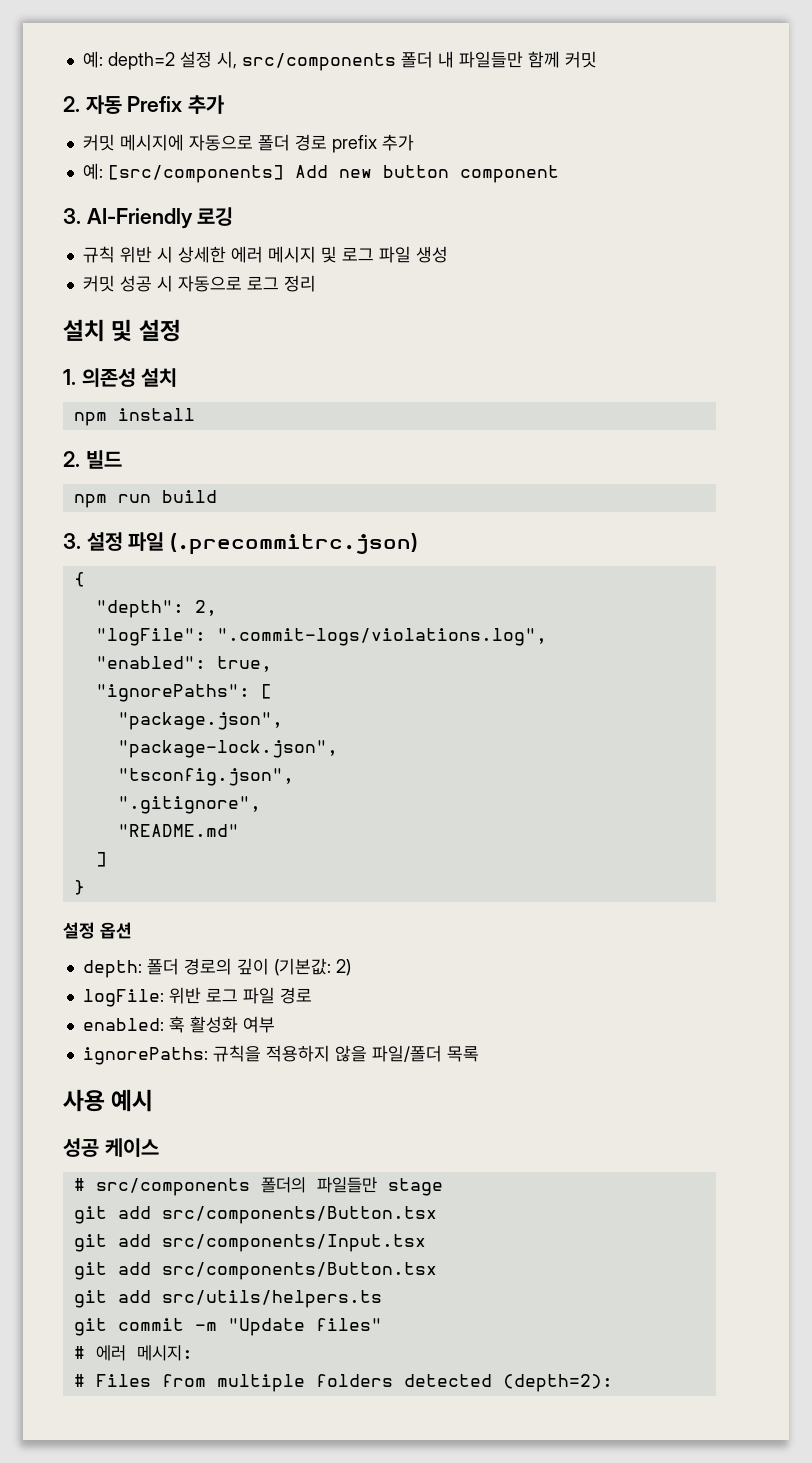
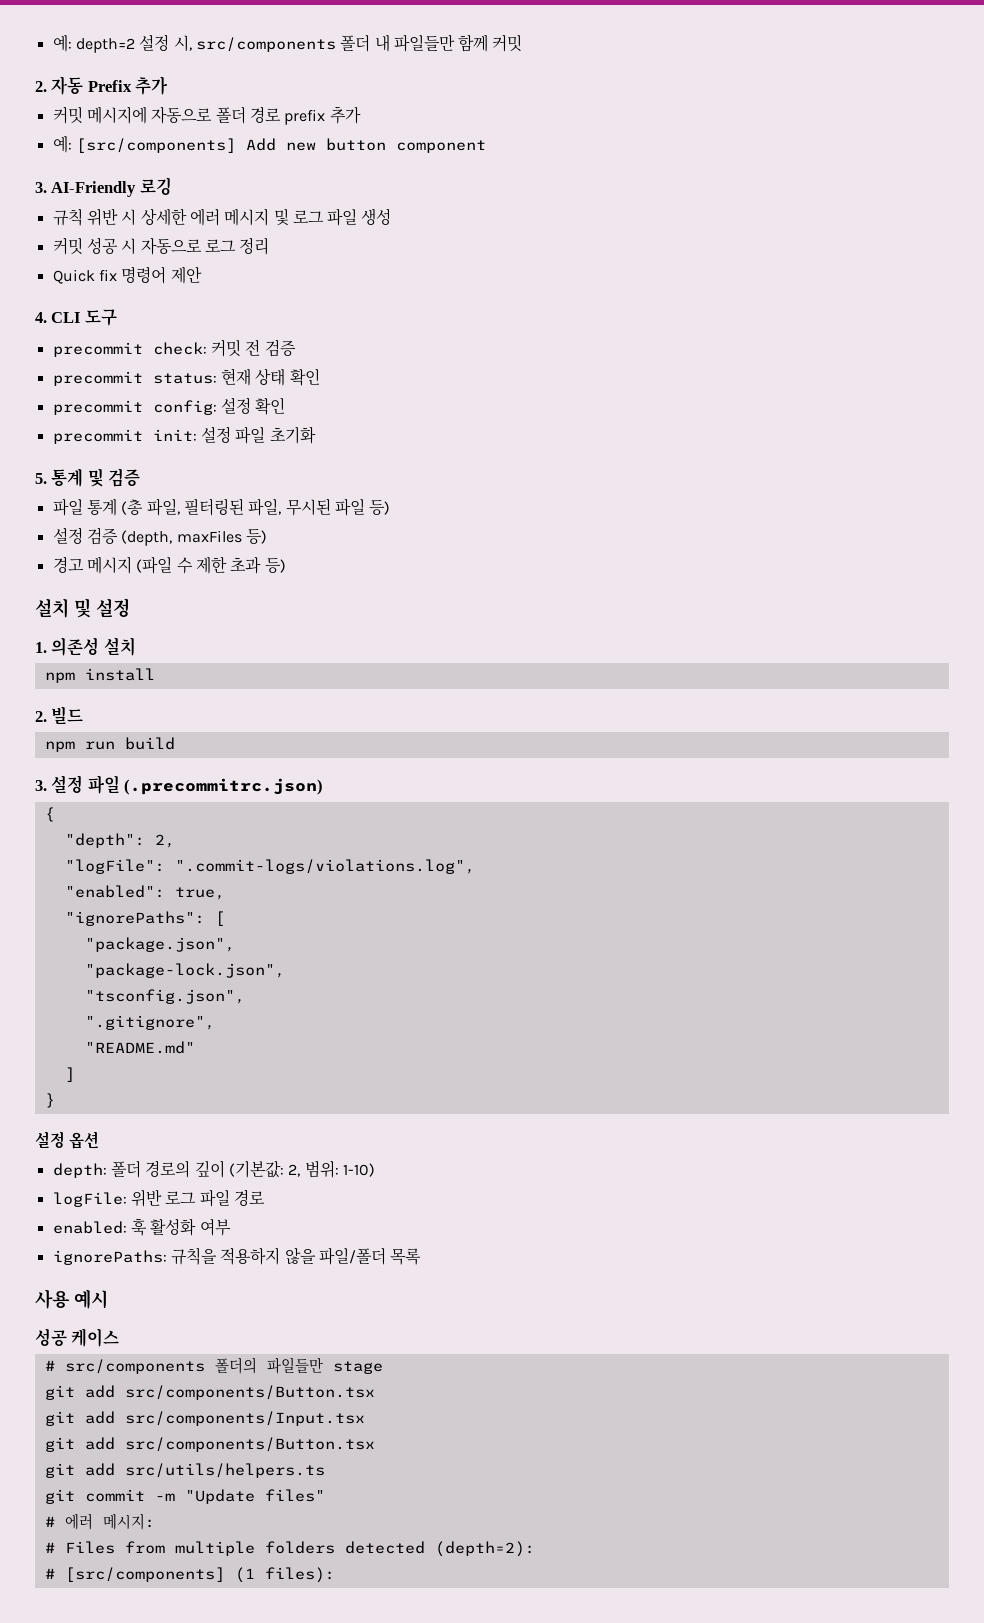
+ Quick fix 명령어 제안
+ 4. CLI 도구
+ precommit check: 커밋 전 검증
+ precommit status: 현재 상태 확인
+ precommit config: 설정 확인
+ precommit init: 설정 파일 초기화
+ 5. 통계 및 검증
+ 파일 통계 (총 파일, 필터링된 파일, 무시된 파일 등)
+ 설정 검증 (depth, maxFiles 등)
+ 경고 메시지 (파일 수 제한 초과 등)
- depth: 폴더 경로의 깊이 (기본값: 2)
+ depth: 폴더 경로의 깊이 (기본값: 2, 범위: 1-10)
+ # [src/components] (1 files):

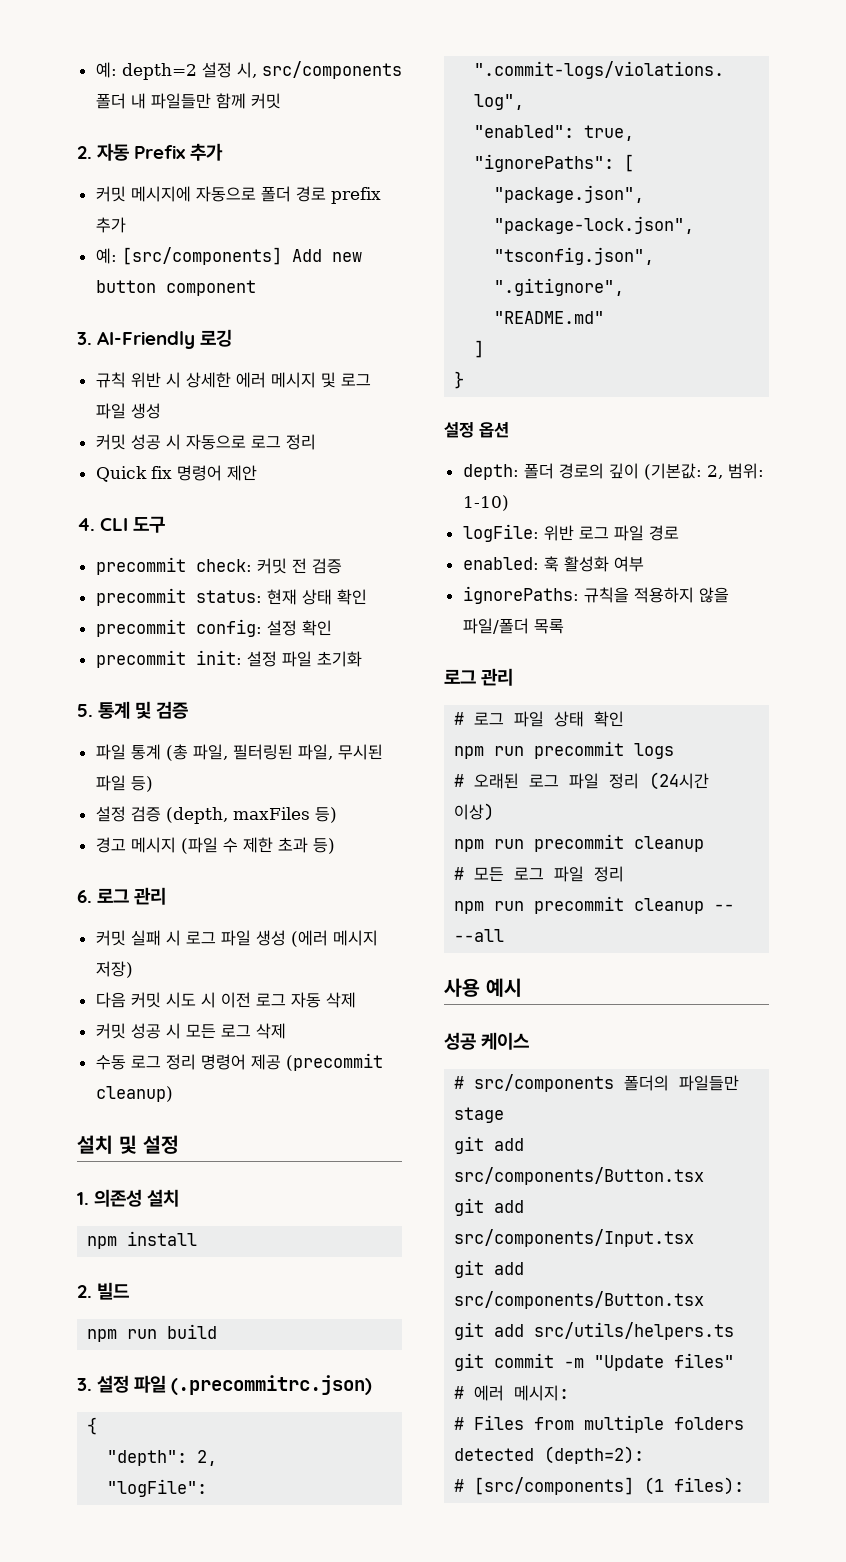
+ 6. 로그 관리
+ 커밋 실패 시 로그 파일 생성 (에러 메시지 저장)
+ 다음 커밋 시도 시 이전 로그 자동 삭제
+ 커밋 성공 시 모든 로그 삭제
+ 수동 로그 정리 명령어 제공 (precommit cleanup)
  ignorePaths: 규칙을 적용하지 않을 파일/폴더 목록
+ 로그 관리
+ # 로그 파일 상태 확인
+ npm run precommit logs
+ # 오래된 로그 파일 정리 (24시간 이상)
+ npm run precommit cleanup
+ # 모든 로그 파일 정리
+ npm run precommit cleanup -- --all

